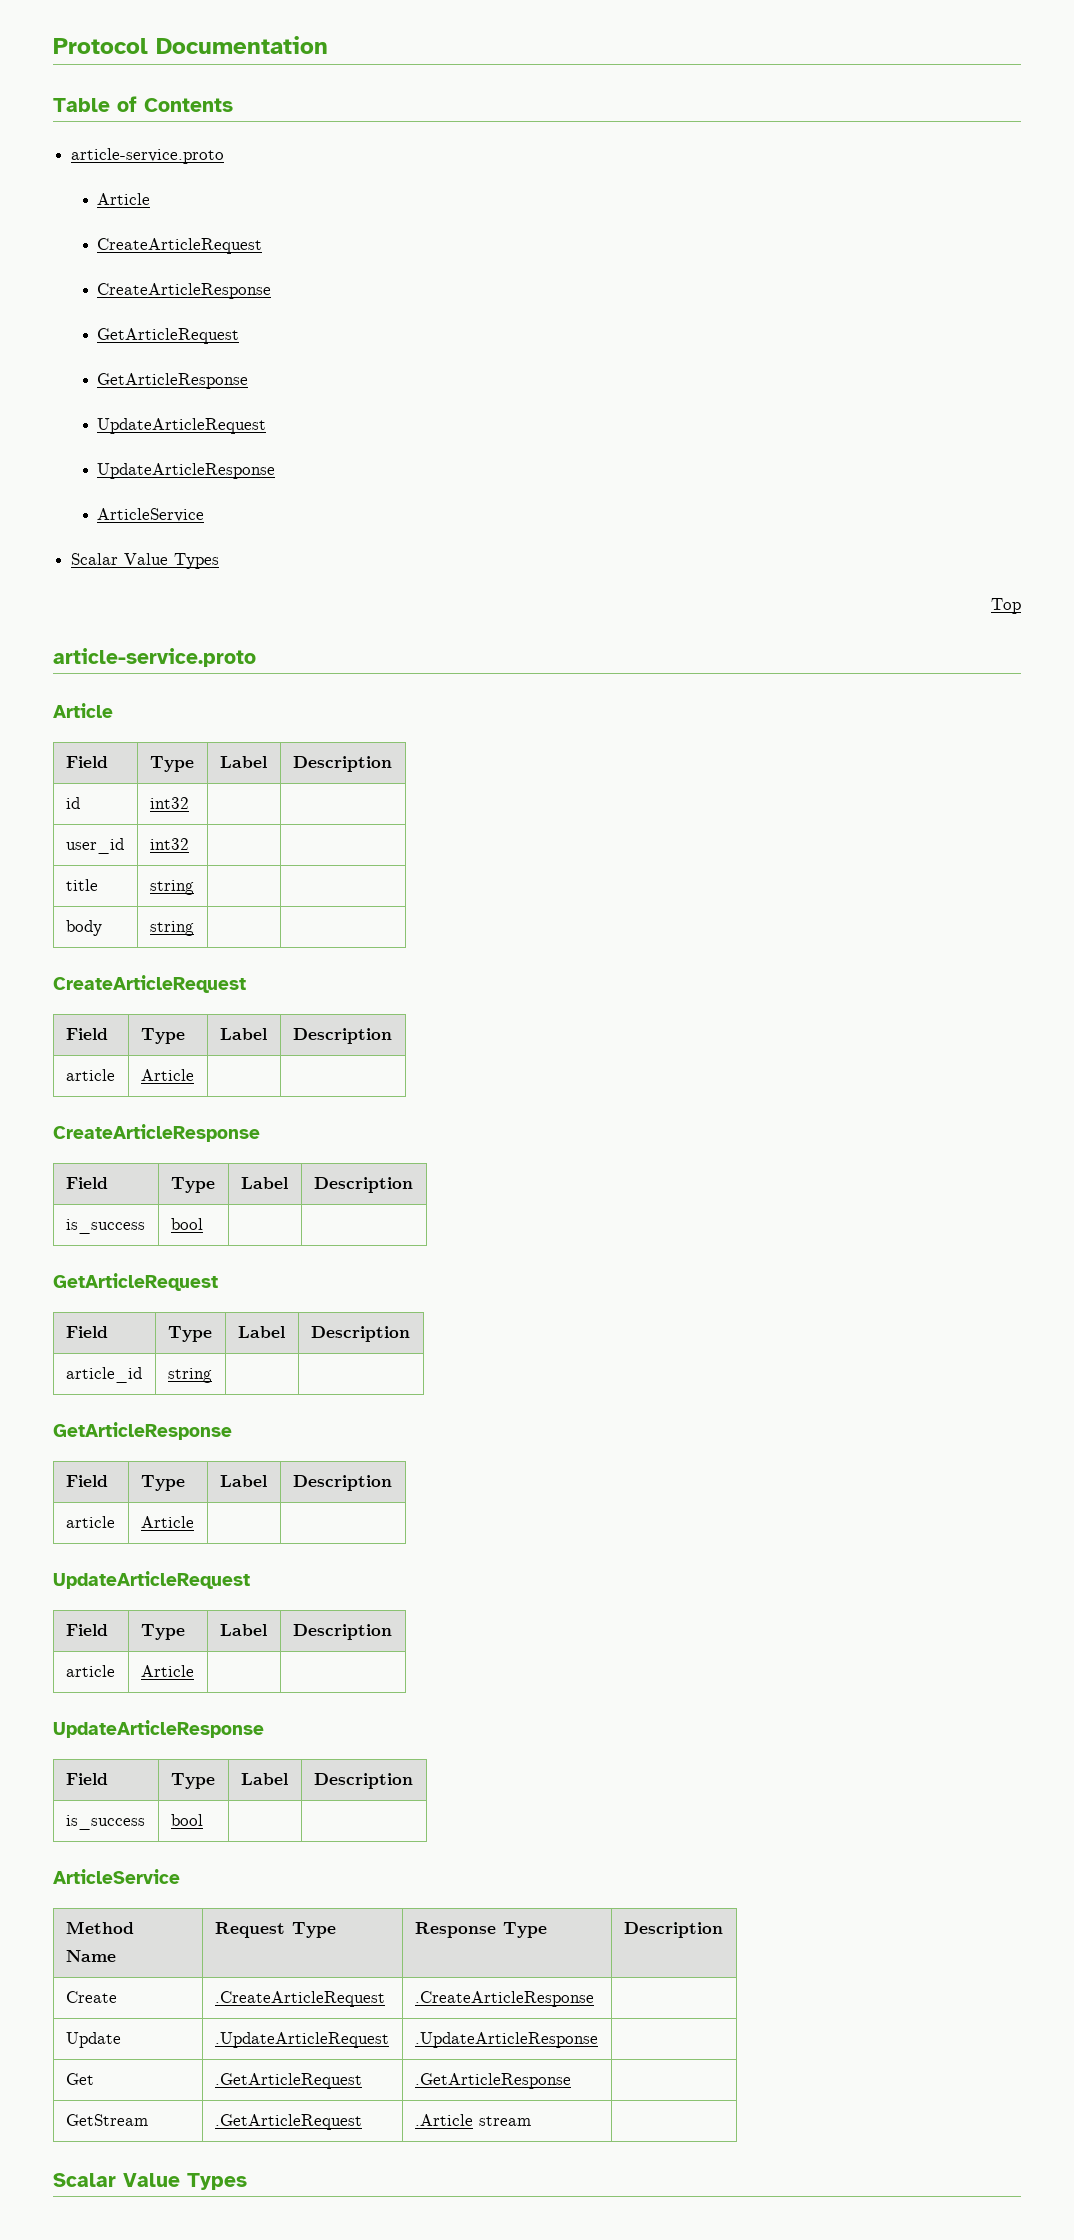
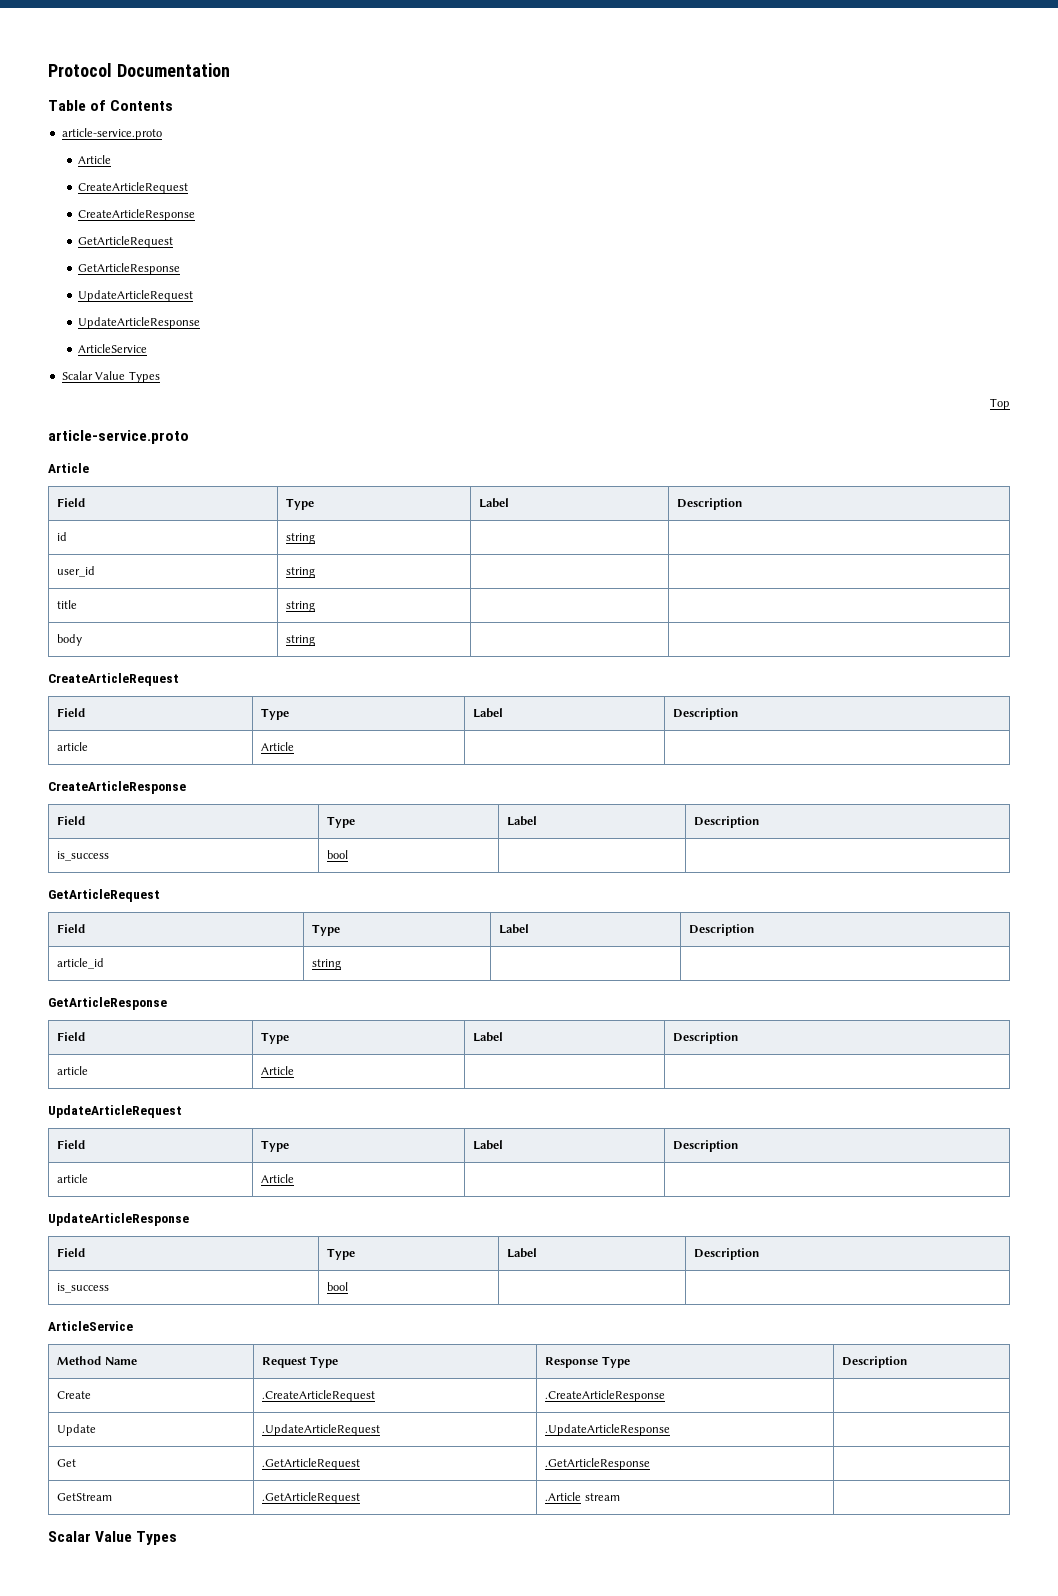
- id | int32 | |
+ id | string | |
- user_id | int32 | |
+ user_id | string | |

